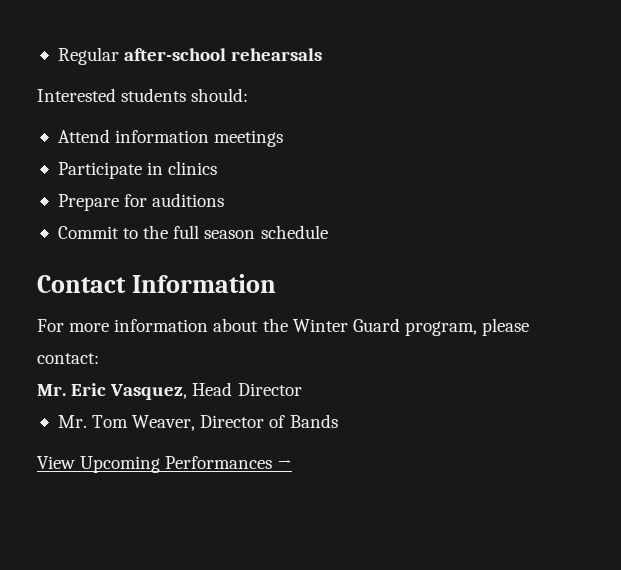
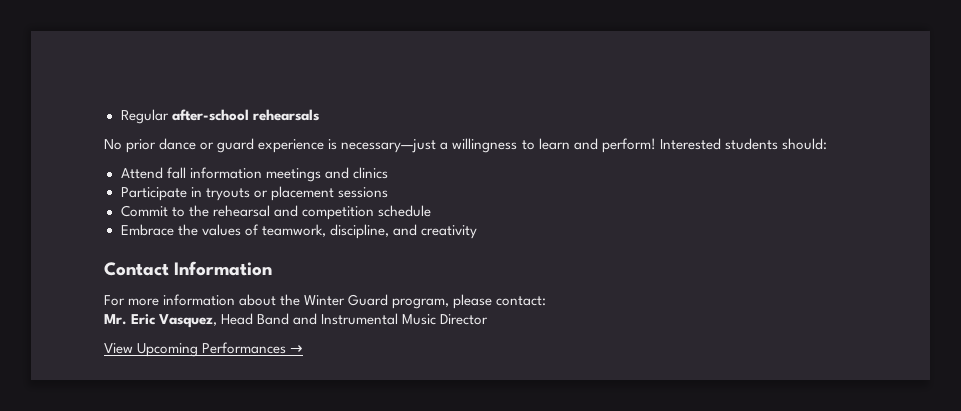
+ No prior dance or guard experience is necessary—just a willingness to learn and perform!
- Attend information meetings
+ Attend fall information meetings and clinics
- Participate in clinics
- Prepare for auditions
+ Participate in tryouts or placement sessions
- Commit to the full season schedule
+ Commit to the rehearsal and competition schedule
+ Embrace the values of teamwork, discipline, and creativity
- Mr. Eric Vasquez, Head Director
- Mr. Tom Weaver, Director of Bands
+ Mr. Eric Vasquez, Head Band and Instrumental Music Director

